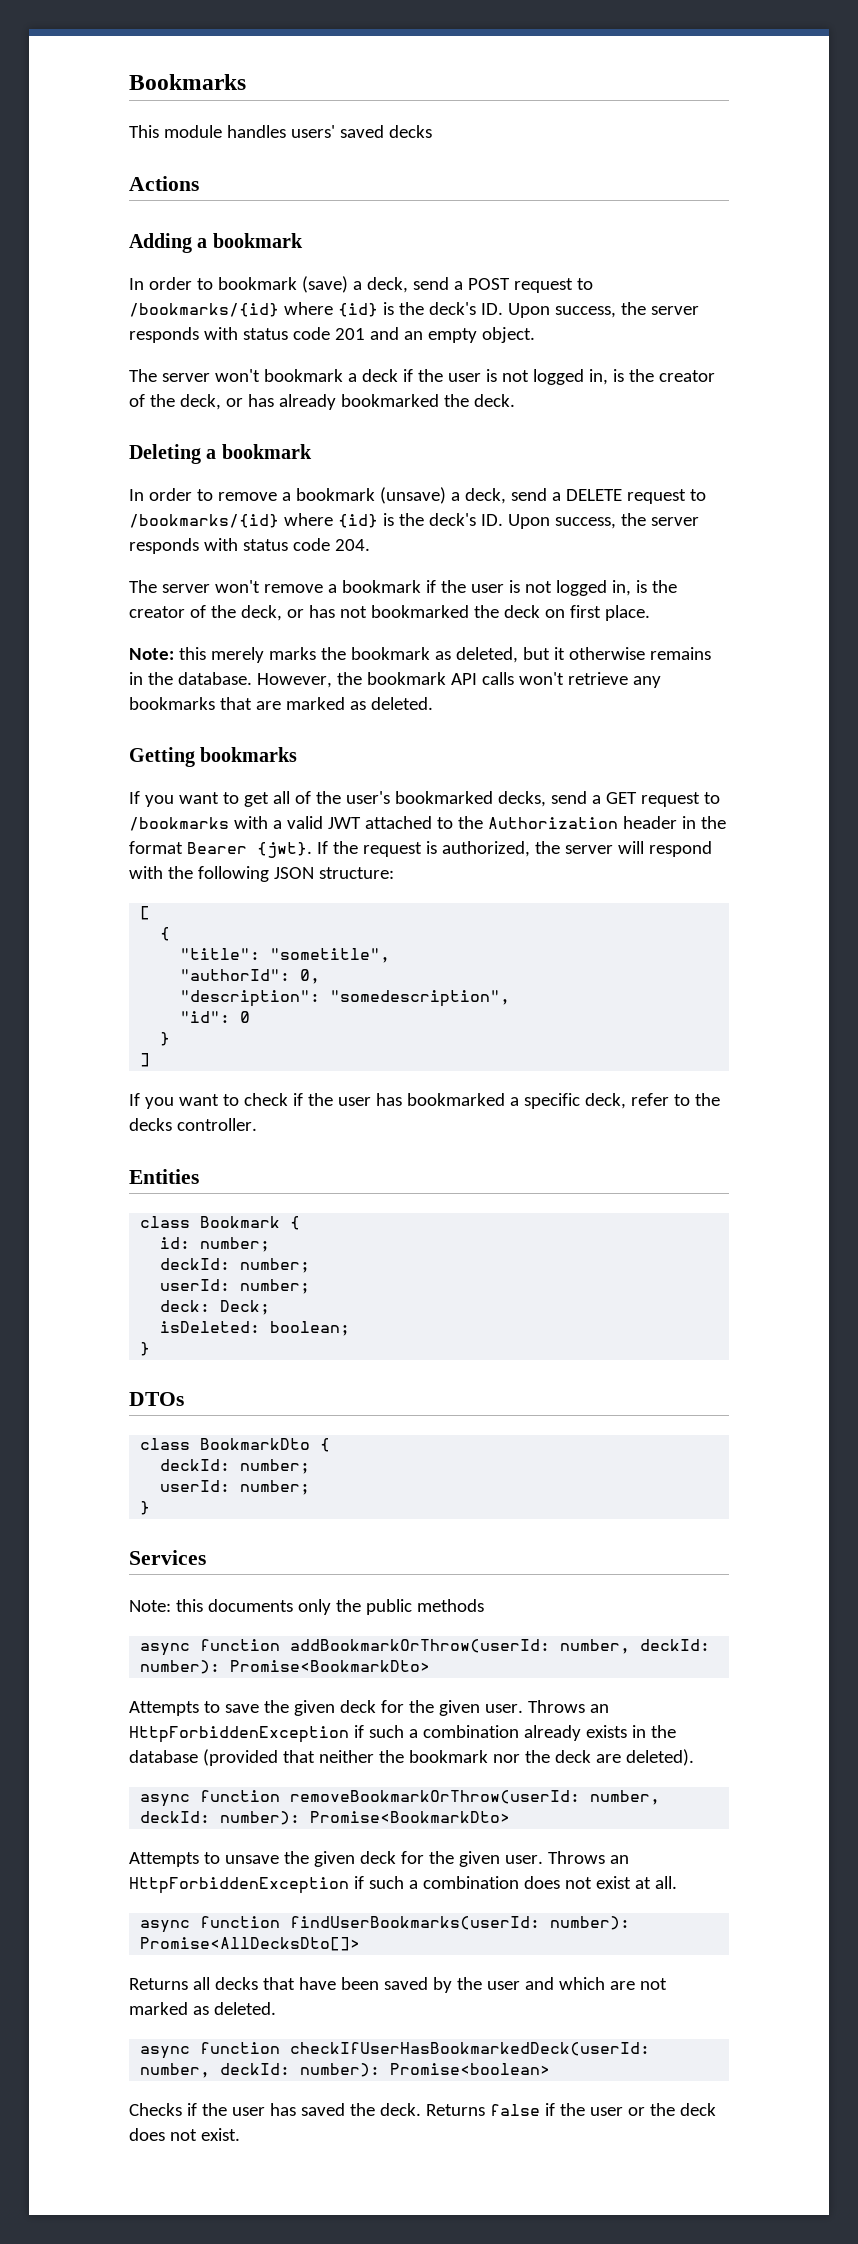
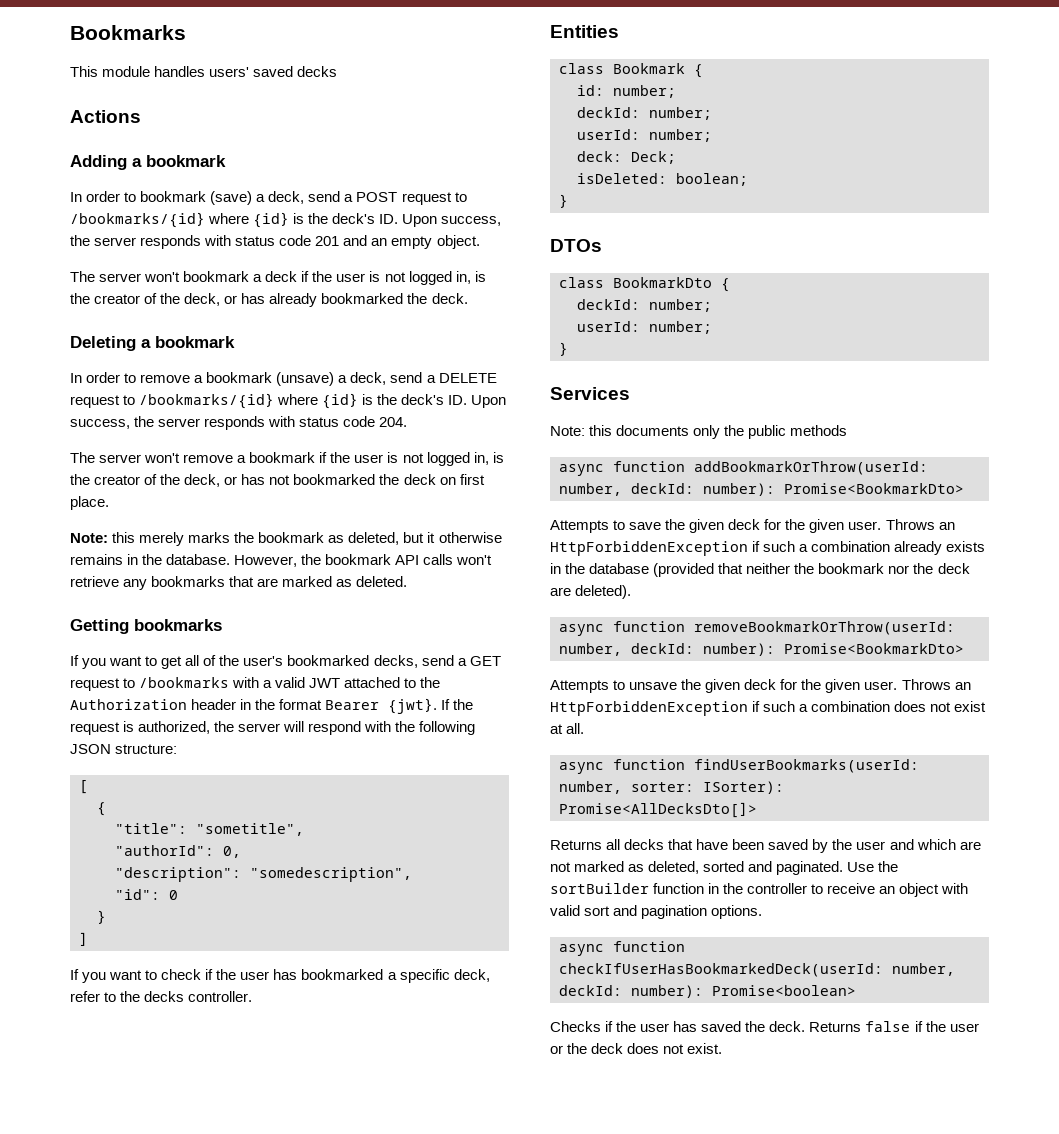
- async function findUserBookmarks(userId: number): Promise<AllDecksDto[]>
+ async function findUserBookmarks(userId: number, sorter: ISorter): Promise<AllDecksDto[]>
- Returns all decks that have been saved by the user and which are not marked as deleted.
+ Returns all decks that have been saved by the user and which are not marked as deleted, sorted and paginated. Use the sortBuilder function in the controller to receive an object with valid sort and pagination options.

